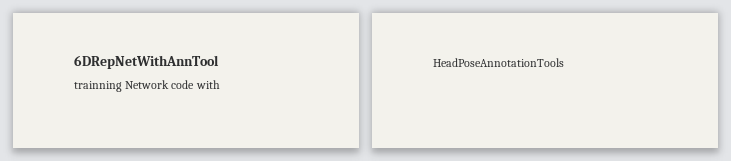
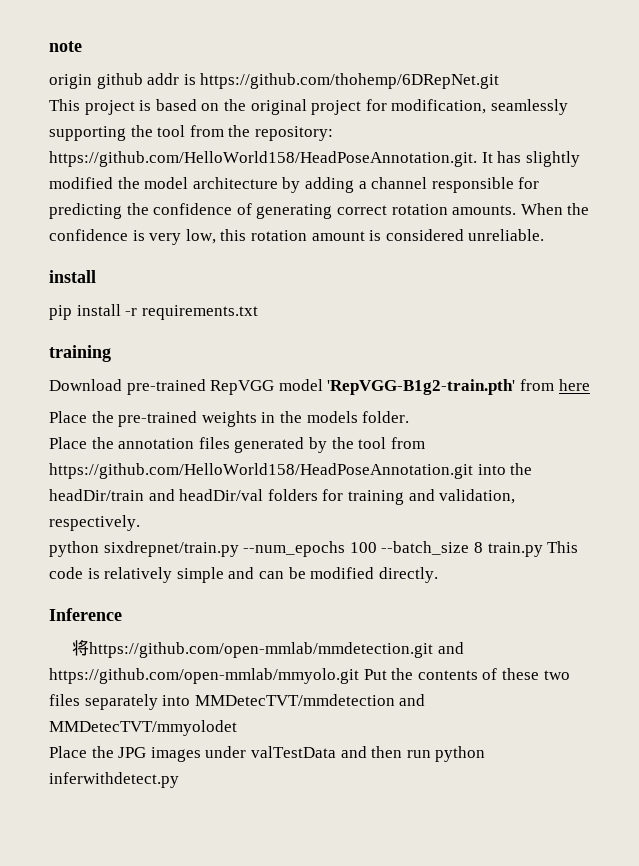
- 6DRepNetWithAnnTool
- trainning Network code with HeadPoseAnnotationTools
+ note
+ origin github addr is https://github.com/thohemp/6DRepNet.git
+ This project is based on the original project for modification, seamlessly supporting the tool from the repository: https://github.com/HelloWorld158/HeadPoseAnnotation.git. It has slightly modified the model architecture by adding a channel responsible for predicting the confidence of generating correct rotation amounts. When the confidence is very low, this rotation amount is considered unreliable.
+ install
+ pip install -r requirements.txt
+ training
+ Download pre-trained RepVGG model 'RepVGG-B1g2-train.pth' from here
+ Place the pre-trained weights in the models folder.
+ Place the annotation files generated by the tool from https://github.com/HelloWorld158/HeadPoseAnnotation.git into the headDir/train and headDir/val folders for training and validation, respectively.
+ python sixdrepnet/train.py --num_epochs 100 --batch_size 8 train.py This code is relatively simple and can be modified directly.
+ Inference
+ 将https://github.com/open-mmlab/mmdetection.git and https://github.com/open-mmlab/mmyolo.git Put the contents of these two files separately into MMDetecTVT/mmdetection and MMDetecTVT/mmyolodet
+ Place the JPG images under valTestData and then run python inferwithdetect.py

